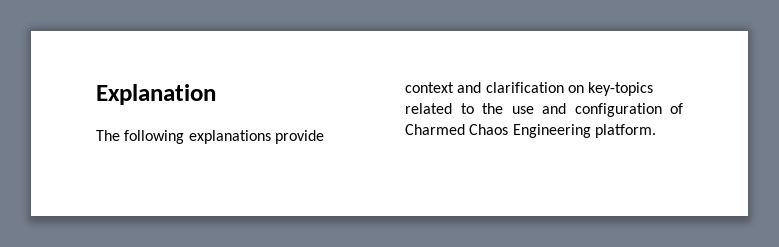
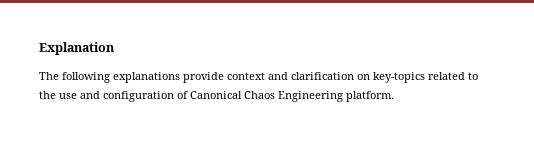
- The following explanations provide context and clarification on key-topics related to the use and configuration of Charmed Chaos Engineering platform.
+ The following explanations provide context and clarification on key-topics related to the use and configuration of Canonical Chaos Engineering platform.

